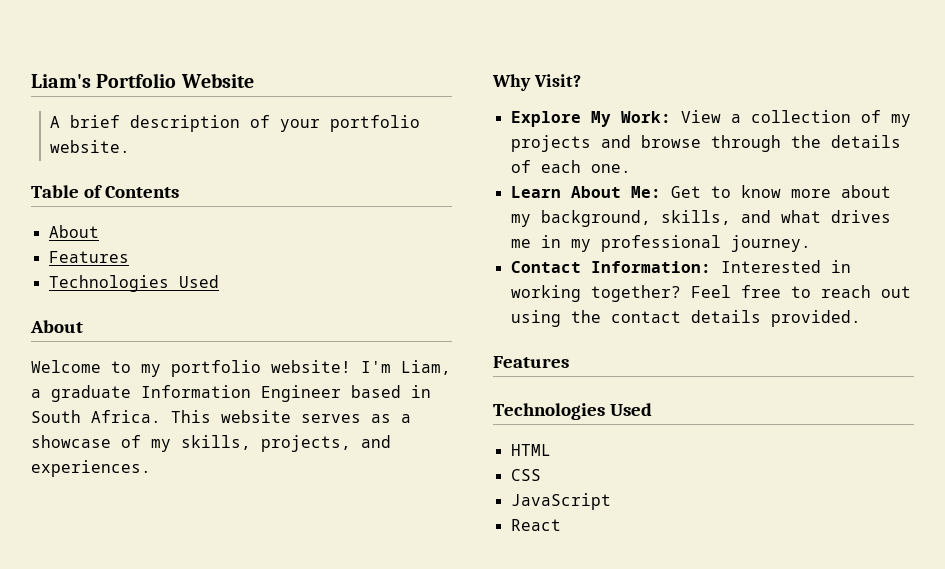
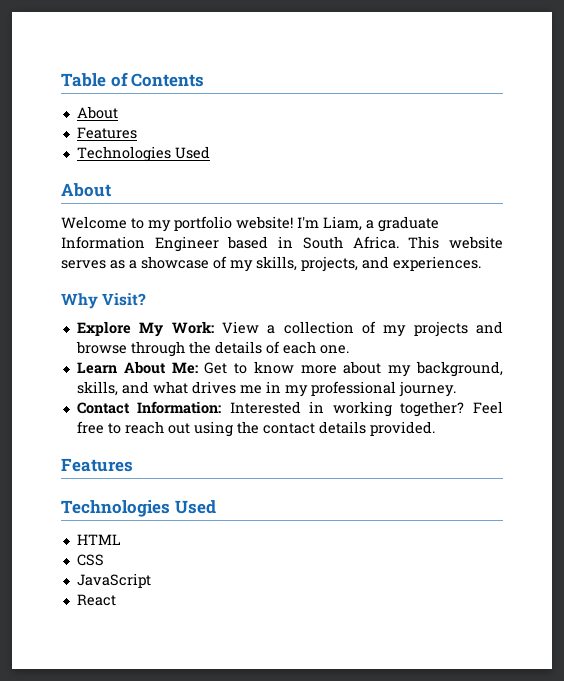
- Liam's Portfolio Website
- A brief description of your portfolio website.

